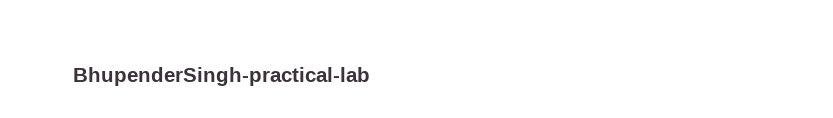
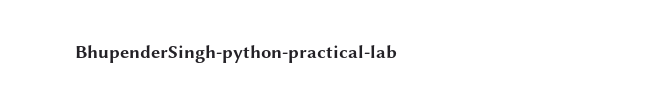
- BhupenderSingh-practical-lab
+ BhupenderSingh-python-practical-lab

